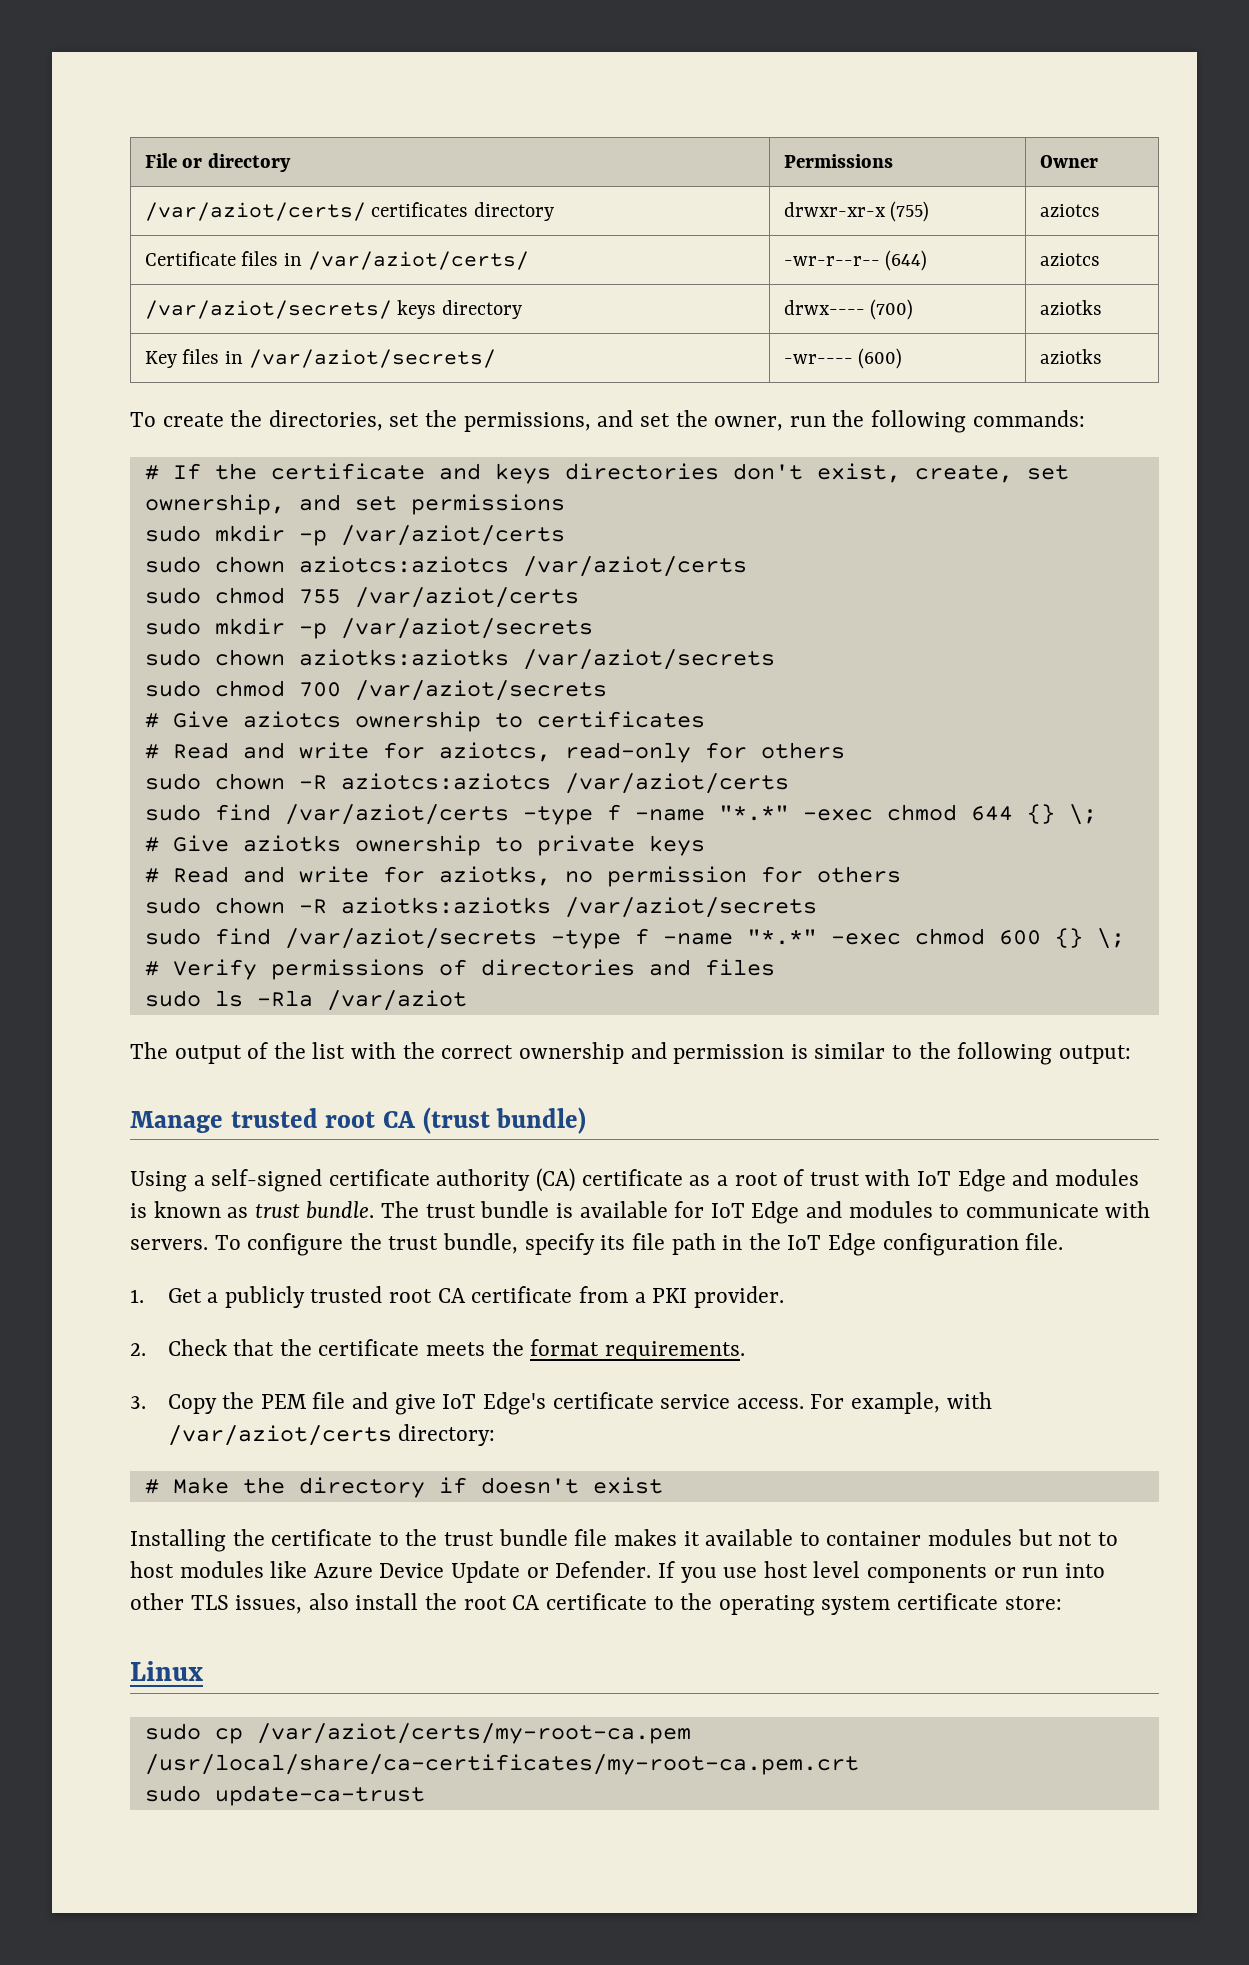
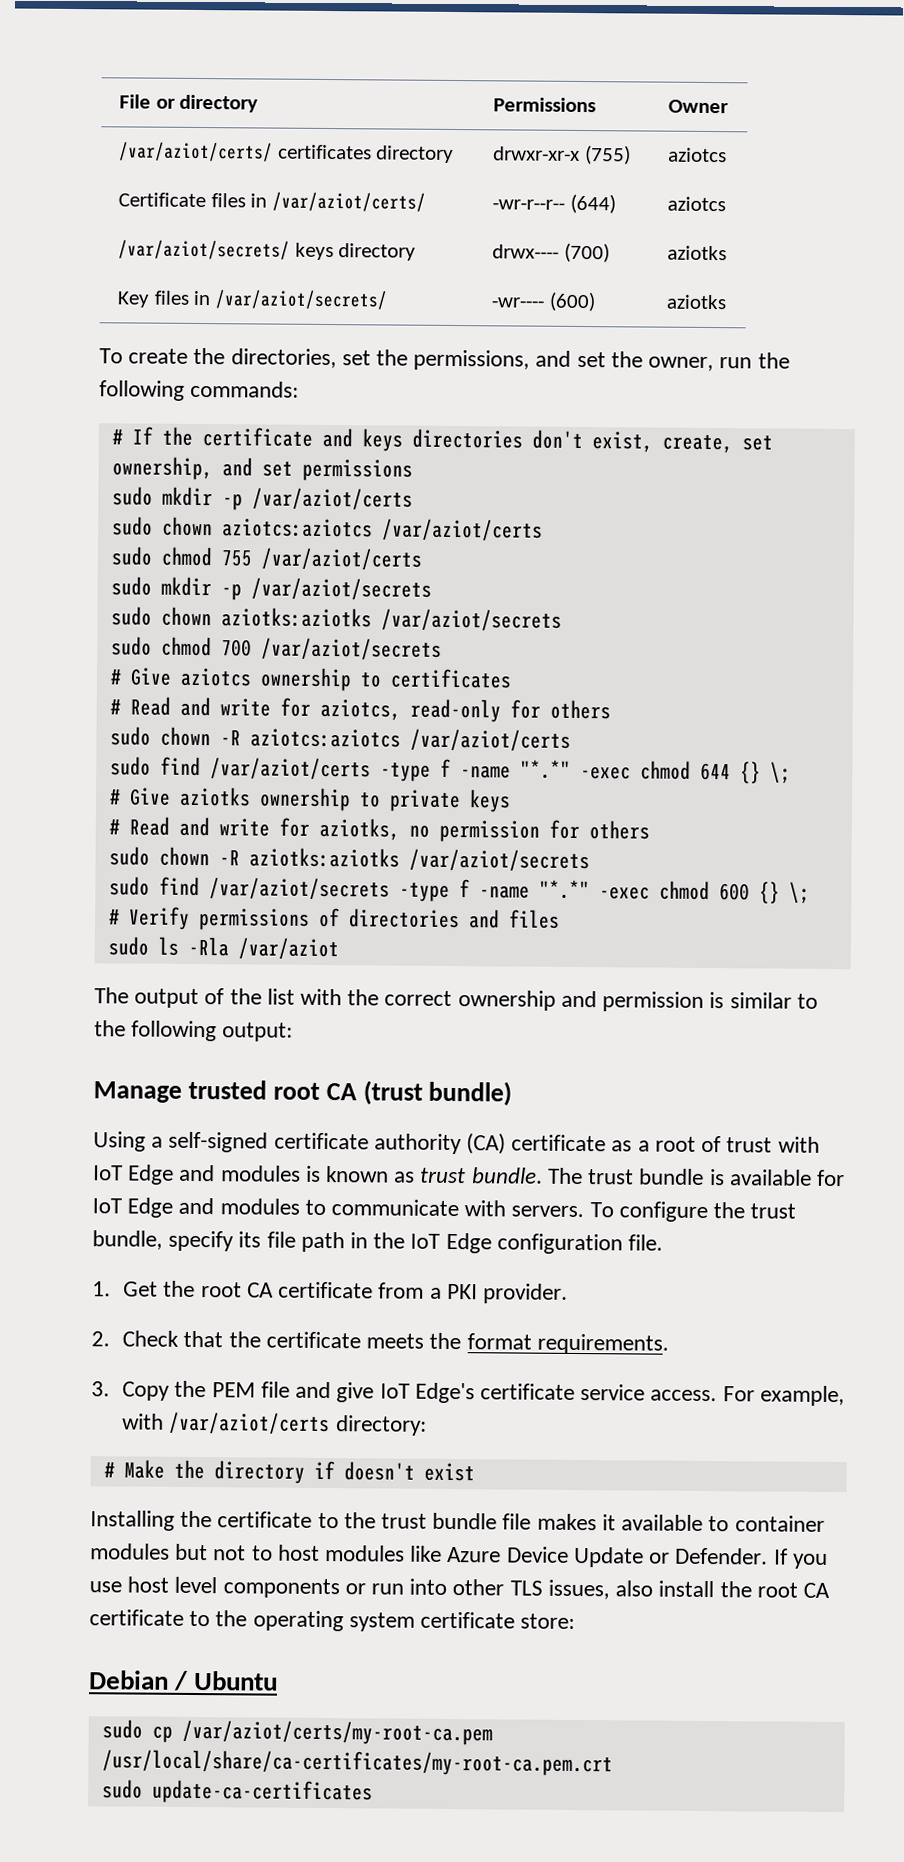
- 1. Get a publicly trusted root CA certificate from a PKI provider.
+ 1. Get the root CA certificate from a PKI provider.
- Linux
+ Debian / Ubuntu
- sudo update-ca-trust
+ sudo update-ca-certificates

